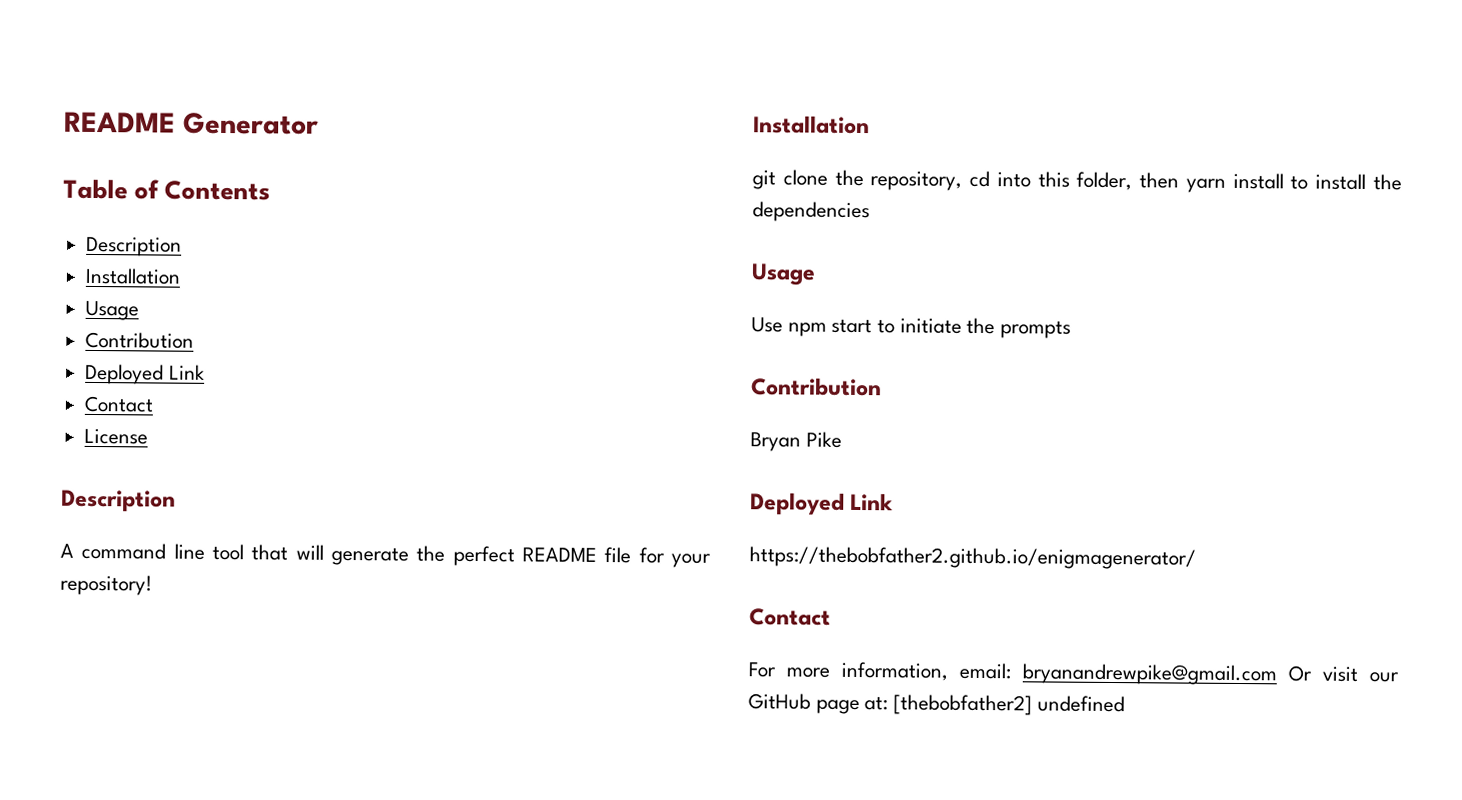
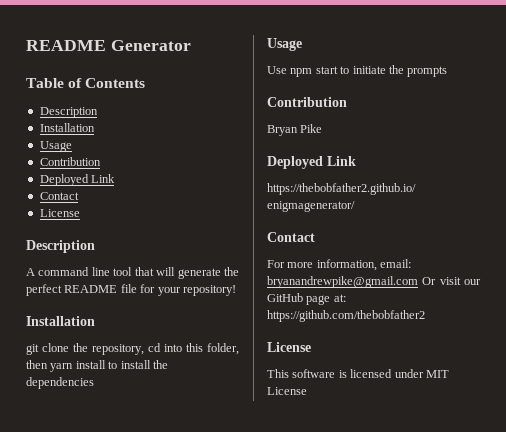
- For more information, email: bryanandrewpike@gmail.com Or visit our GitHub page at: [thebobfather2] undefined
+ For more information, email: bryanandrewpike@gmail.com Or visit our GitHub page at: https://github.com/thebobfather2
+ License
+ This software is licensed under MIT License

